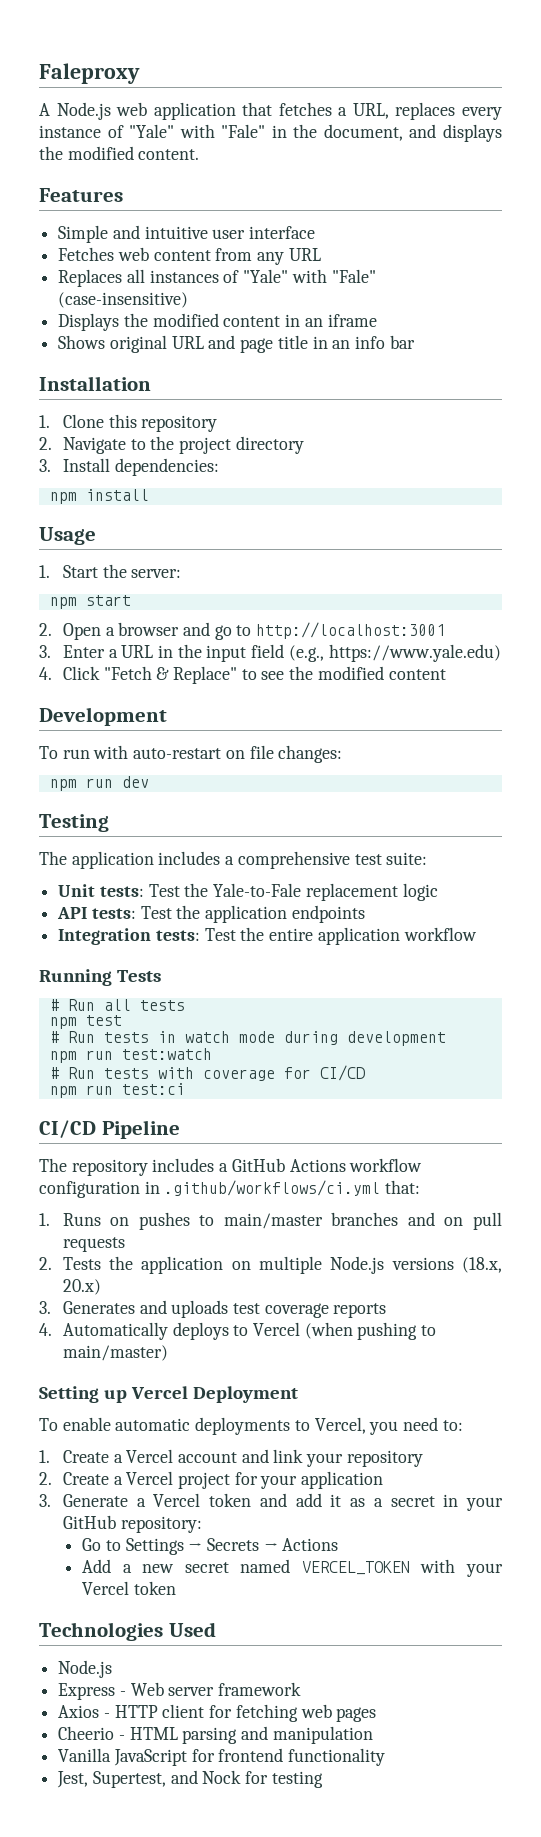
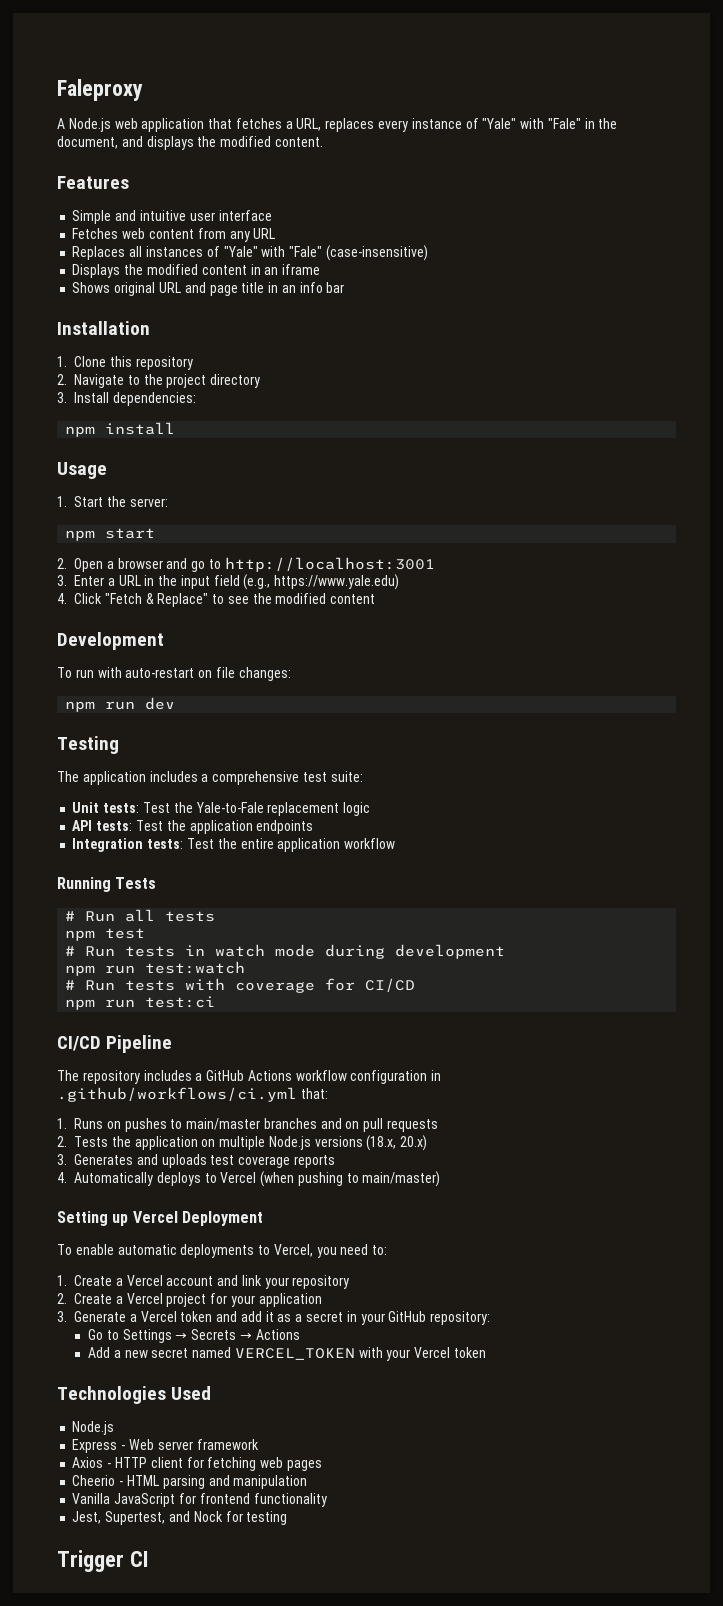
+ Trigger CI

